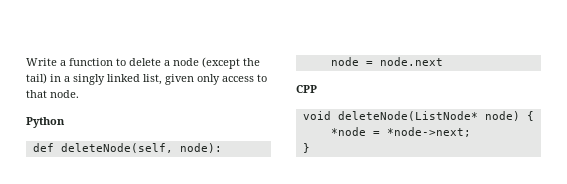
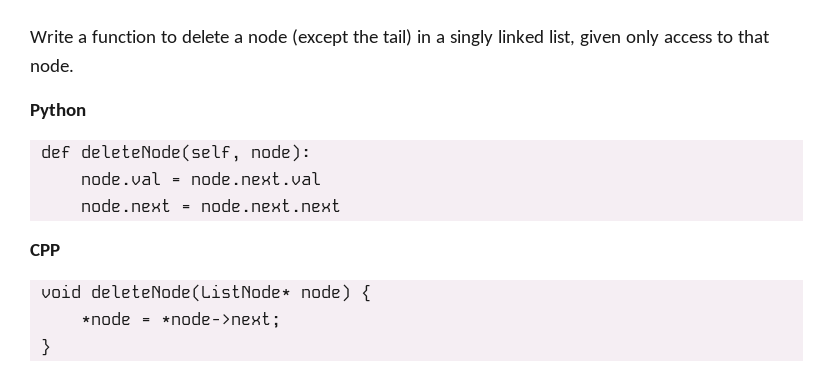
- node = node.next
+ node.val = node.next.val
+ node.next = node.next.next

